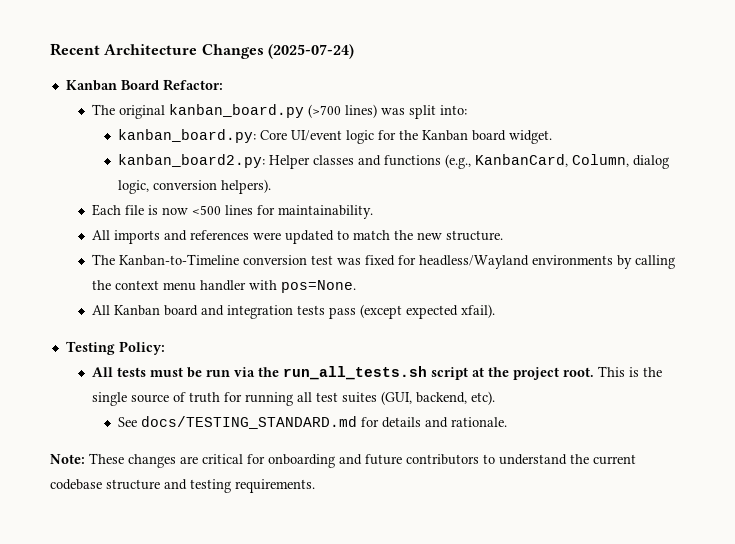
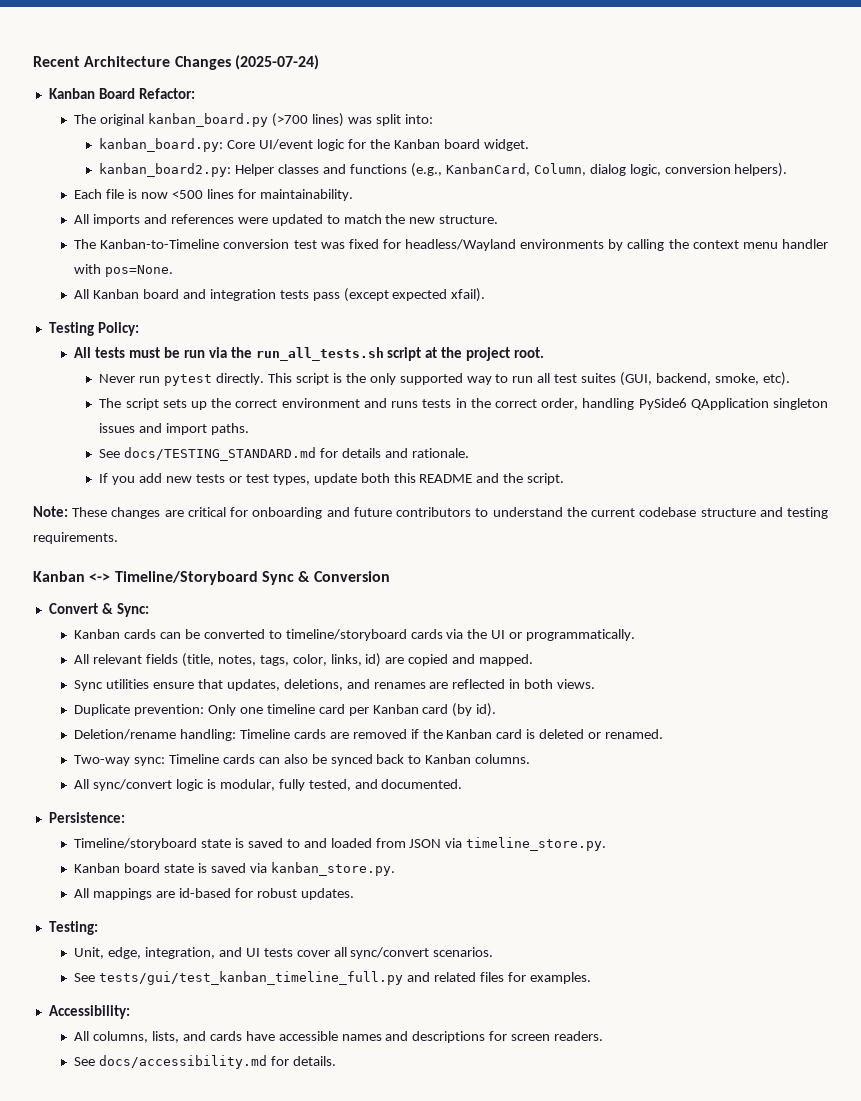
- All tests must be run via the run_all_tests.sh script at the project root. This is the single source of truth for running all test suites (GUI, backend, etc).
+ All tests must be run via the run_all_tests.sh script at the project root.
+ Never run pytest directly. This script is the only supported way to run all test suites (GUI, backend, smoke, etc).
+ The script sets up the correct environment and runs tests in the correct order, handling PySide6 QApplication singleton issues and import paths.
+ If you add new tests or test types, update both this README and the script.
+ Kanban <-> Timeline/Storyboard Sync & Conversion
+ Convert & Sync:
+ Kanban cards can be converted to timeline/storyboard cards via the UI or programmatically.
+ All relevant fields (title, notes, tags, color, links, id) are copied and mapped.
+ Sync utilities ensure that updates, deletions, and renames are reflected in both views.
+ Duplicate prevention: Only one timeline card per Kanban card (by id).
+ Deletion/rename handling: Timeline cards are removed if the Kanban card is deleted or renamed.
+ Two-way sync: Timeline cards can also be synced back to Kanban columns.
+ All sync/convert logic is modular, fully tested, and documented.
+ Persistence:
+ Timeline/storyboard state is saved to and loaded from JSON via timeline_store.py.
+ Kanban board state is saved via kanban_store.py.
+ All mappings are id-based for robust updates.
+ Testing:
+ Unit, edge, integration, and UI tests cover all sync/convert scenarios.
+ See tests/gui/test_kanban_timeline_full.py and related files for examples.
+ Accessibility:
+ All columns, lists, and cards have accessible names and descriptions for screen readers.
+ See docs/accessibility.md for details.

